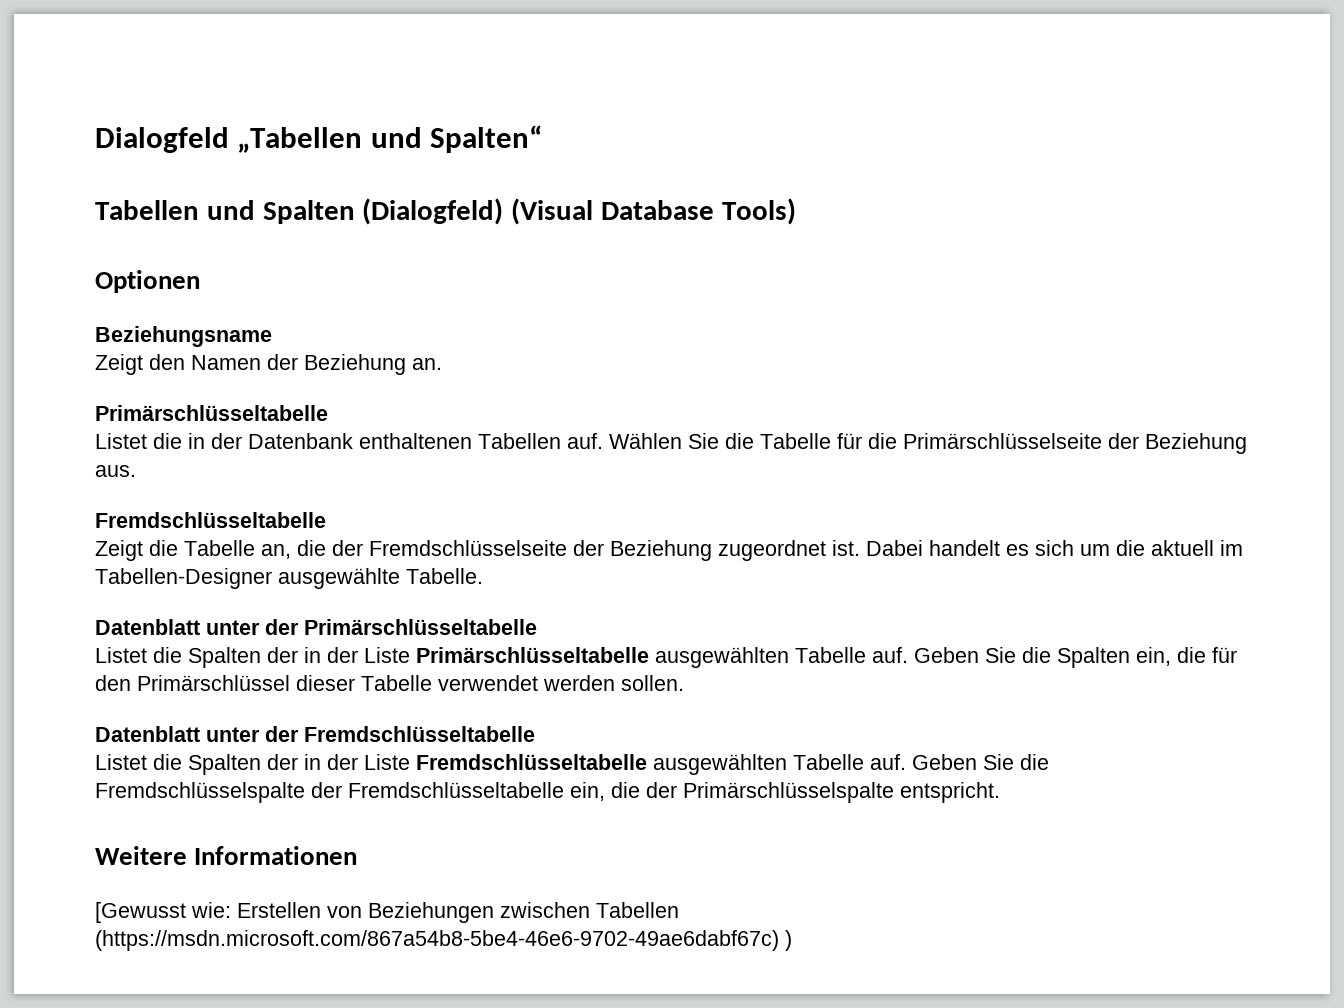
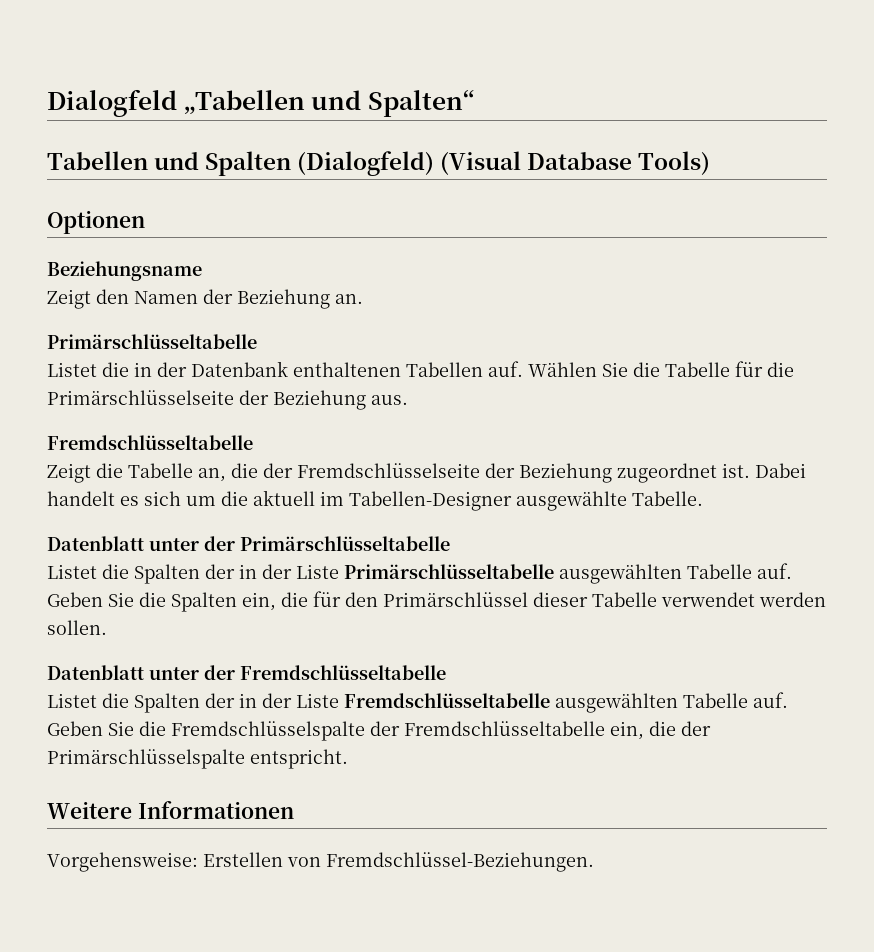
- [Gewusst wie: Erstellen von Beziehungen zwischen Tabellen (https://msdn.microsoft.com/867a54b8-5be4-46e6-9702-49ae6dabf67c) )
+ Vorgehensweise: Erstellen von Fremdschlüssel-Beziehungen.

